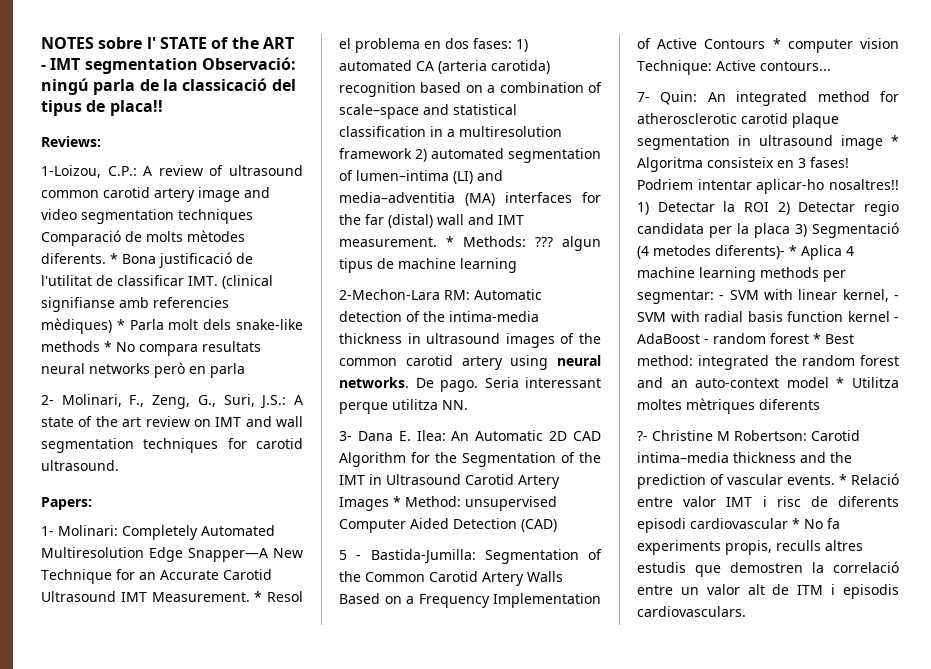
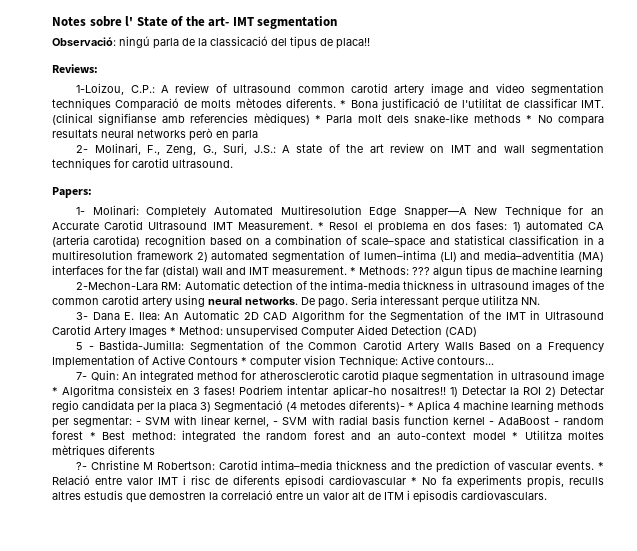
- NOTES sobre l' STATE of the ART - IMT segmentation Observació: ningú parla de la classicació del tipus de placa!!
+ Notes sobre l' State of the art- IMT segmentation
+ Observació: ningú parla de la classicació del tipus de placa!!

